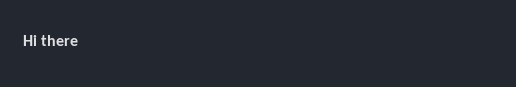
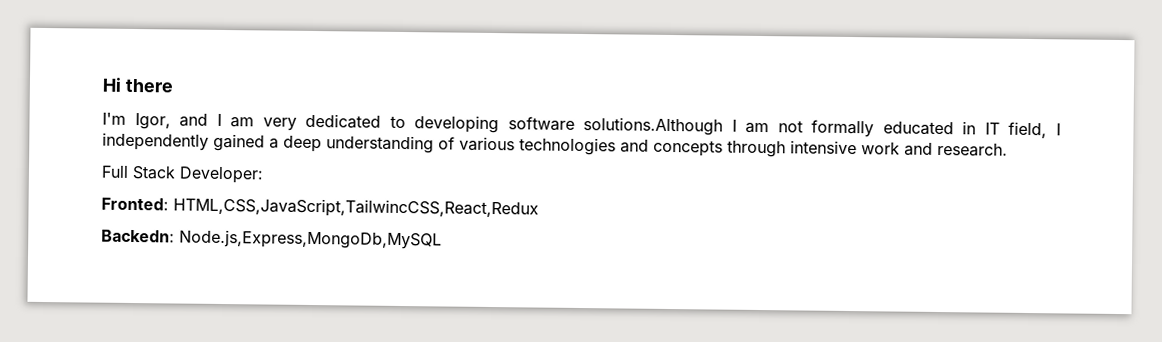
+ I'm Igor, and I am very dedicated to developing software solutions.Although I am not formally educated in IT field, I independently gained a deep understanding of various technologies and concepts through intensive work and research.
+ Full Stack Developer:
+ Fronted: HTML,CSS,JavaScript,TailwincCSS,React,Redux
+ Backedn: Node.js,Express,MongoDb,MySQL

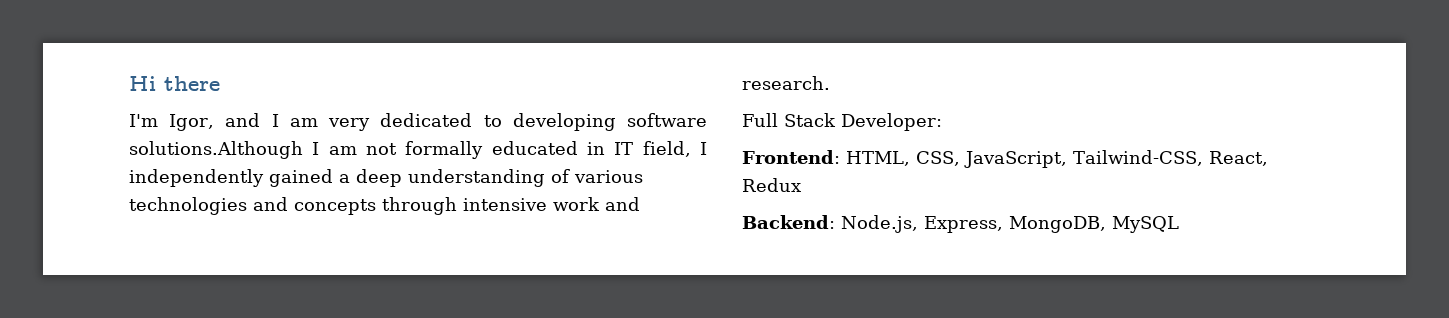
- Fronted: HTML,CSS,JavaScript,TailwincCSS,React,Redux
- Backedn: Node.js,Express,MongoDb,MySQL
+ Frontend: HTML, CSS, JavaScript, Tailwind-CSS, React, Redux
+ Backend: Node.js, Express, MongoDB, MySQL

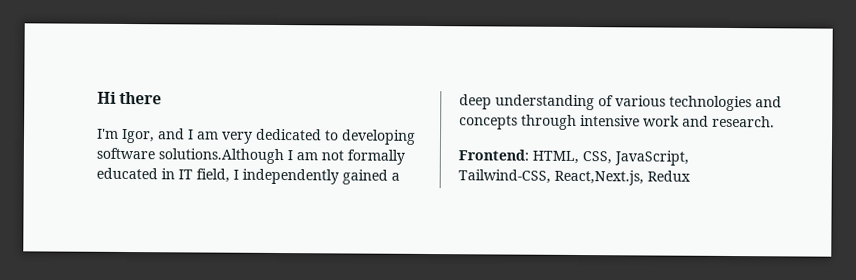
- Full Stack Developer:
- Frontend: HTML, CSS, JavaScript, Tailwind-CSS, React, Redux
+ Frontend: HTML, CSS, JavaScript, Tailwind-CSS, React,Next.js, Redux
- Backend: Node.js, Express, MongoDB, MySQL

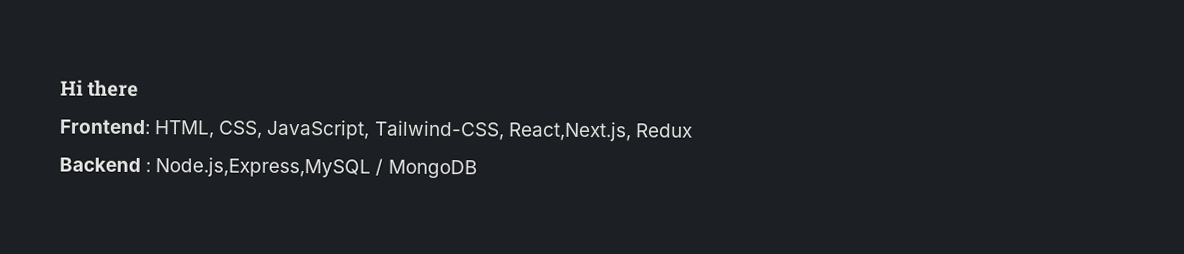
- I'm Igor, and I am very dedicated to developing software solutions.Although I am not formally educated in IT field, I independently gained a deep understanding of various technologies and concepts through intensive work and research.
+ Backend : Node.js,Express,MySQL / MongoDB

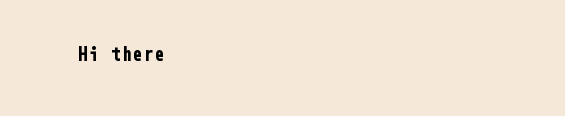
- Frontend: HTML, CSS, JavaScript, Tailwind-CSS, React,Next.js, Redux
- Backend : Node.js,Express,MySQL / MongoDB

